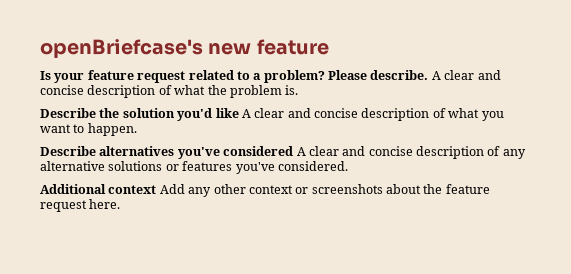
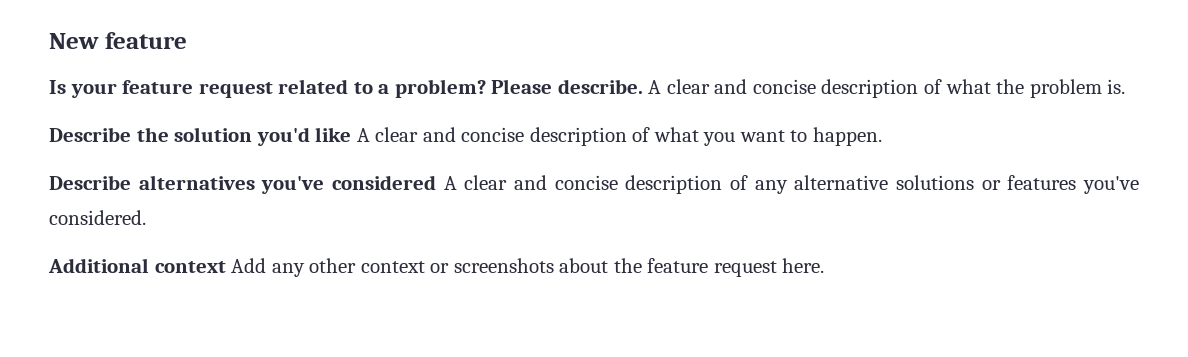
- openBriefcase's new feature
+ New feature

